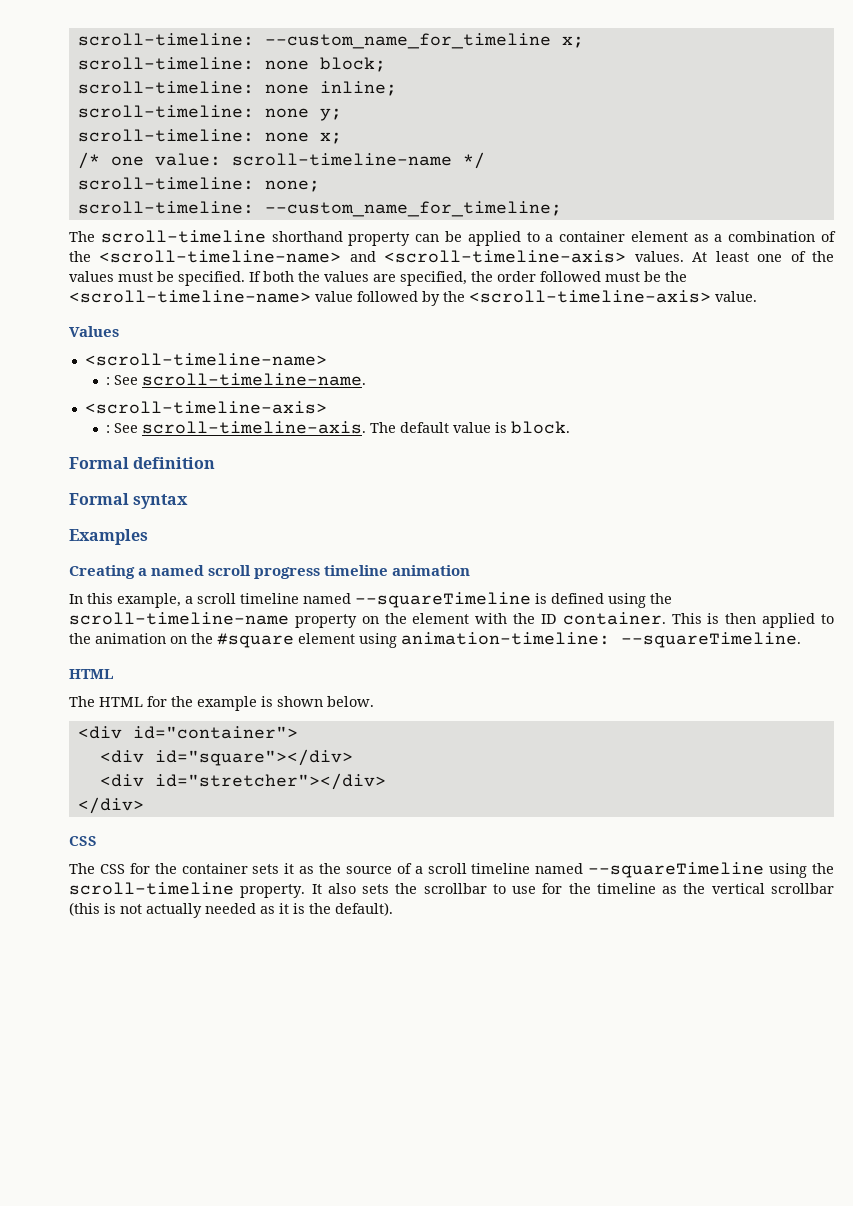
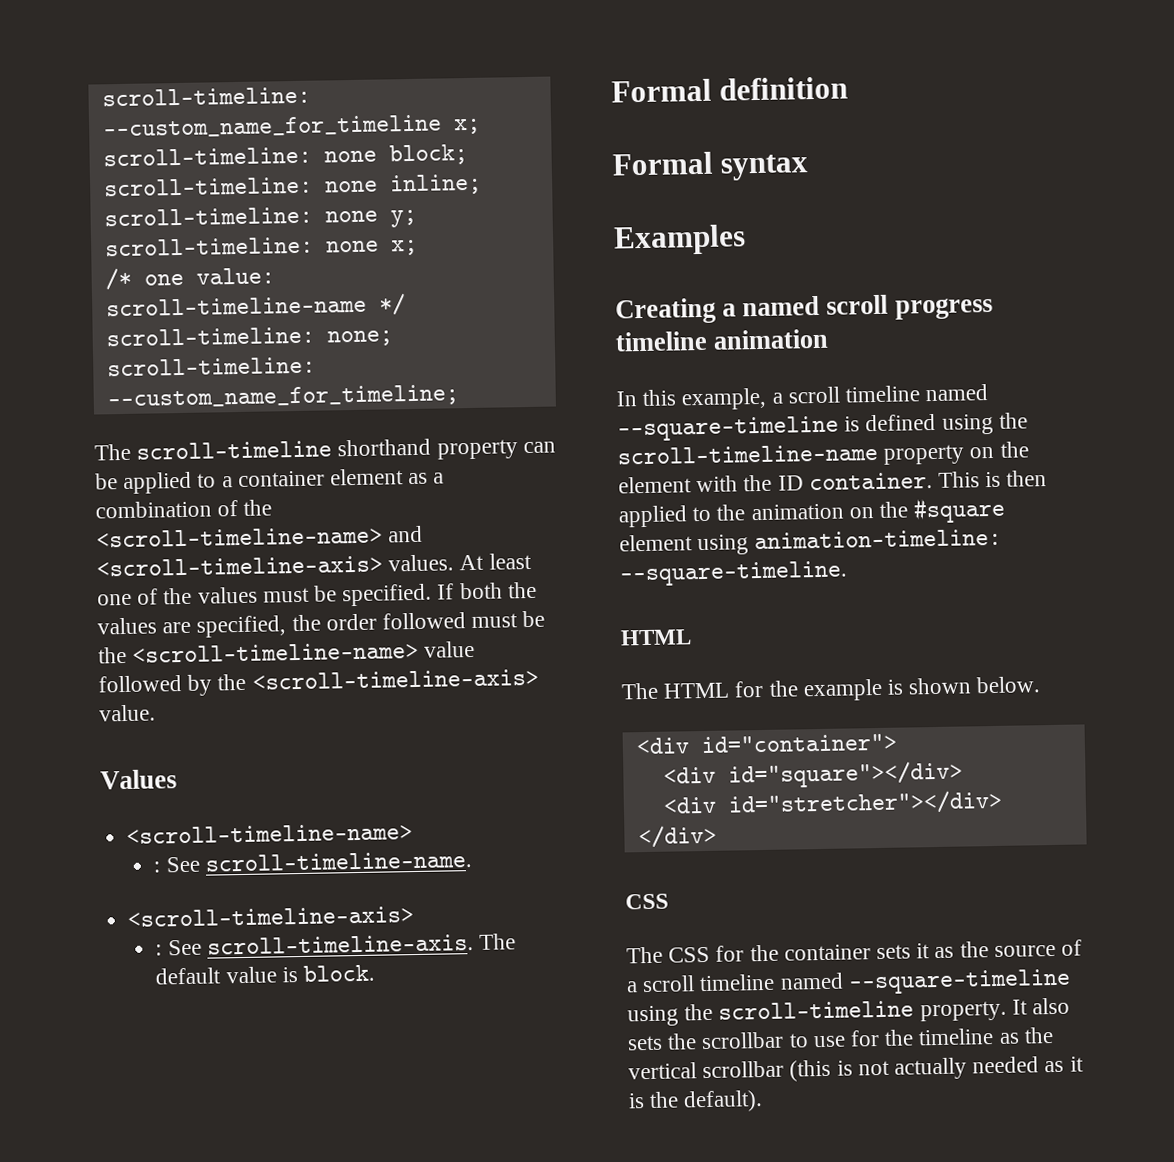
- In this example, a scroll timeline named --squareTimeline is defined using the scroll-timeline-name property on the element with the ID container.
+ In this example, a scroll timeline named --square-timeline is defined using the scroll-timeline-name property on the element with the ID container.
- This is then applied to the animation on the #square element using animation-timeline: --squareTimeline.
+ This is then applied to the animation on the #square element using animation-timeline: --square-timeline.
- The CSS for the container sets it as the source of a scroll timeline named --squareTimeline using the scroll-timeline property.
+ The CSS for the container sets it as the source of a scroll timeline named --square-timeline using the scroll-timeline property.

